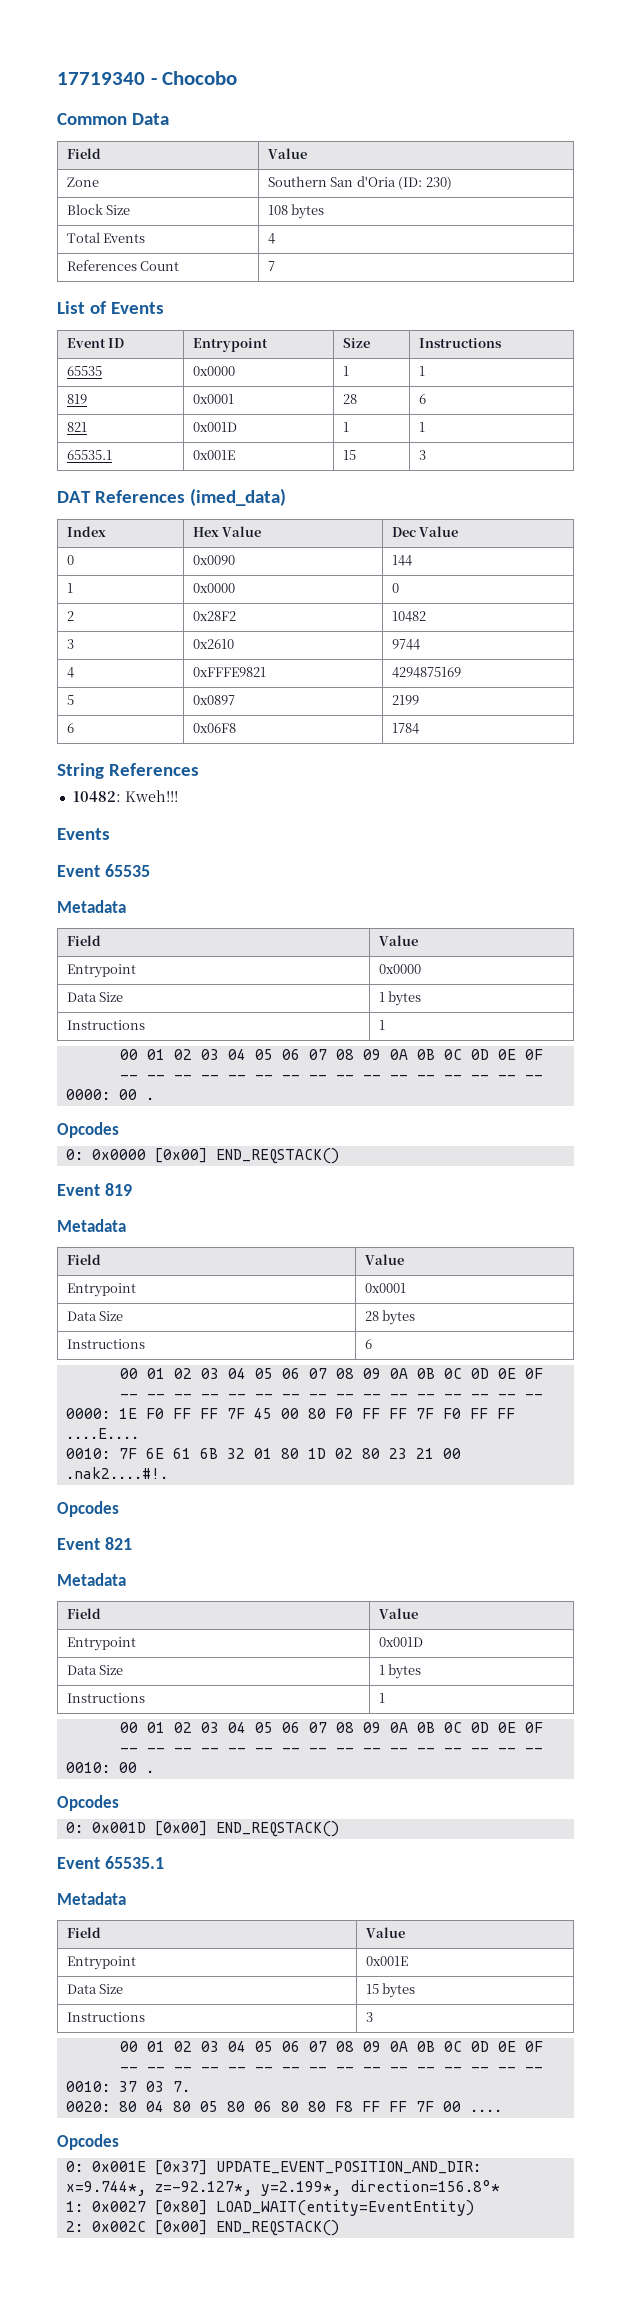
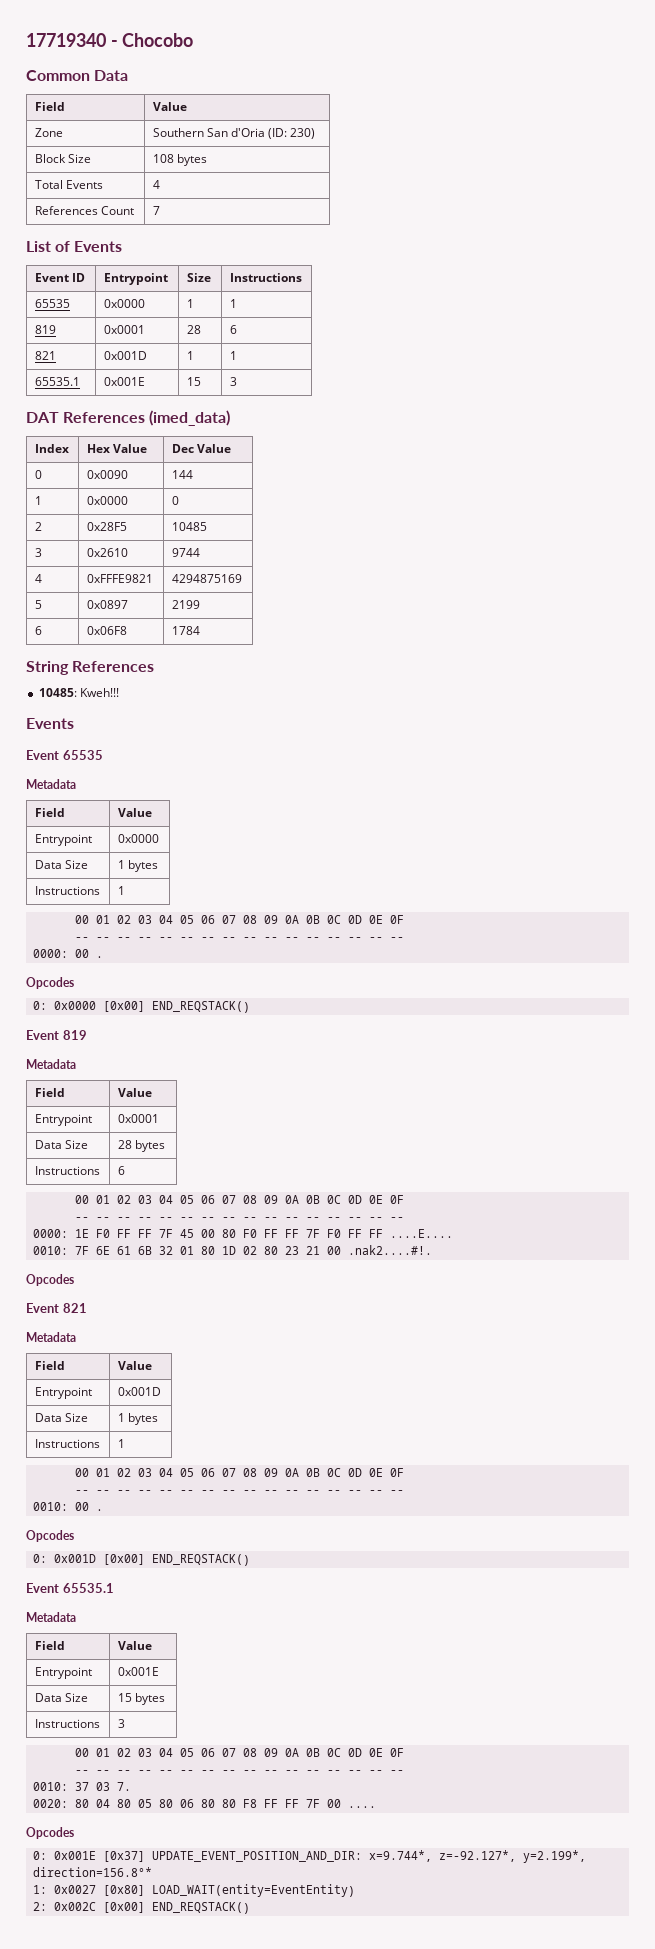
- 2 | 0x28F2 | 10482
+ 2 | 0x28F5 | 10485
- 10482: Kweh!!!
+ 10485: Kweh!!!

